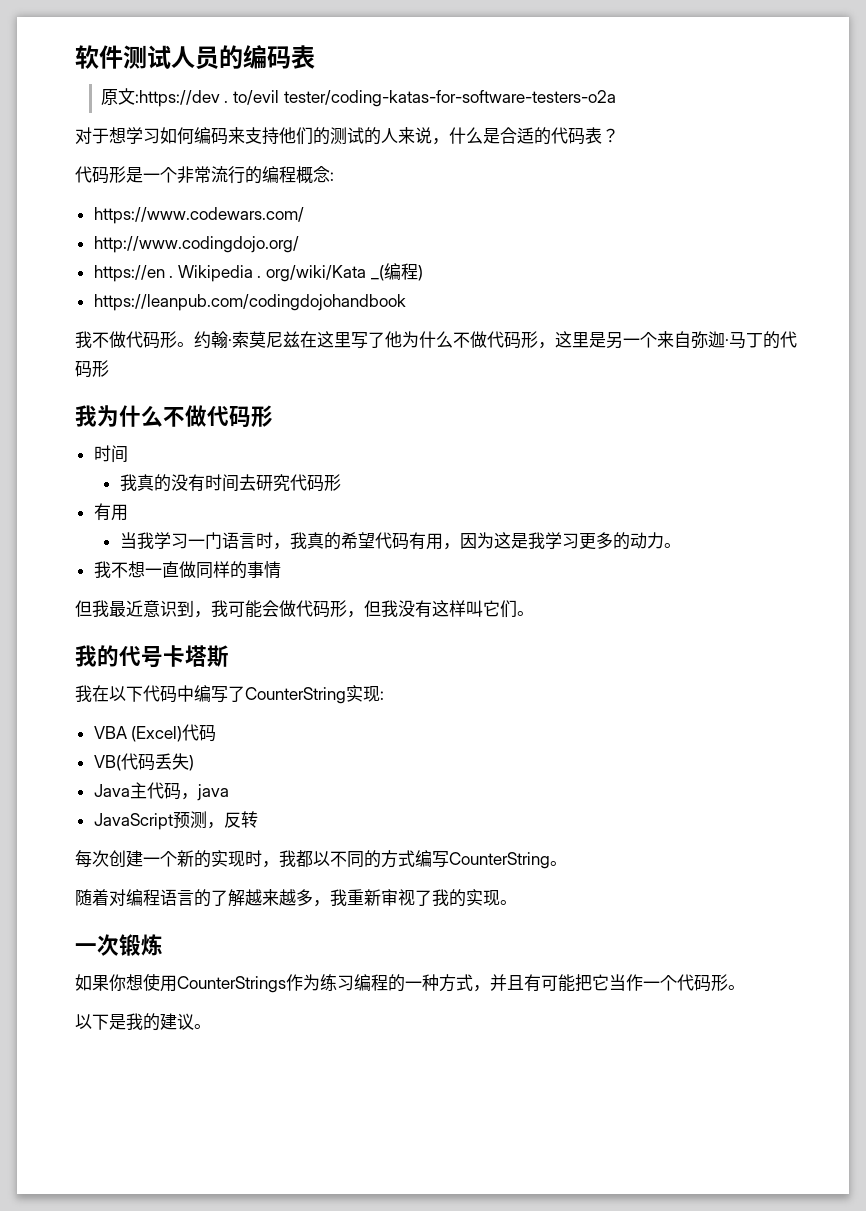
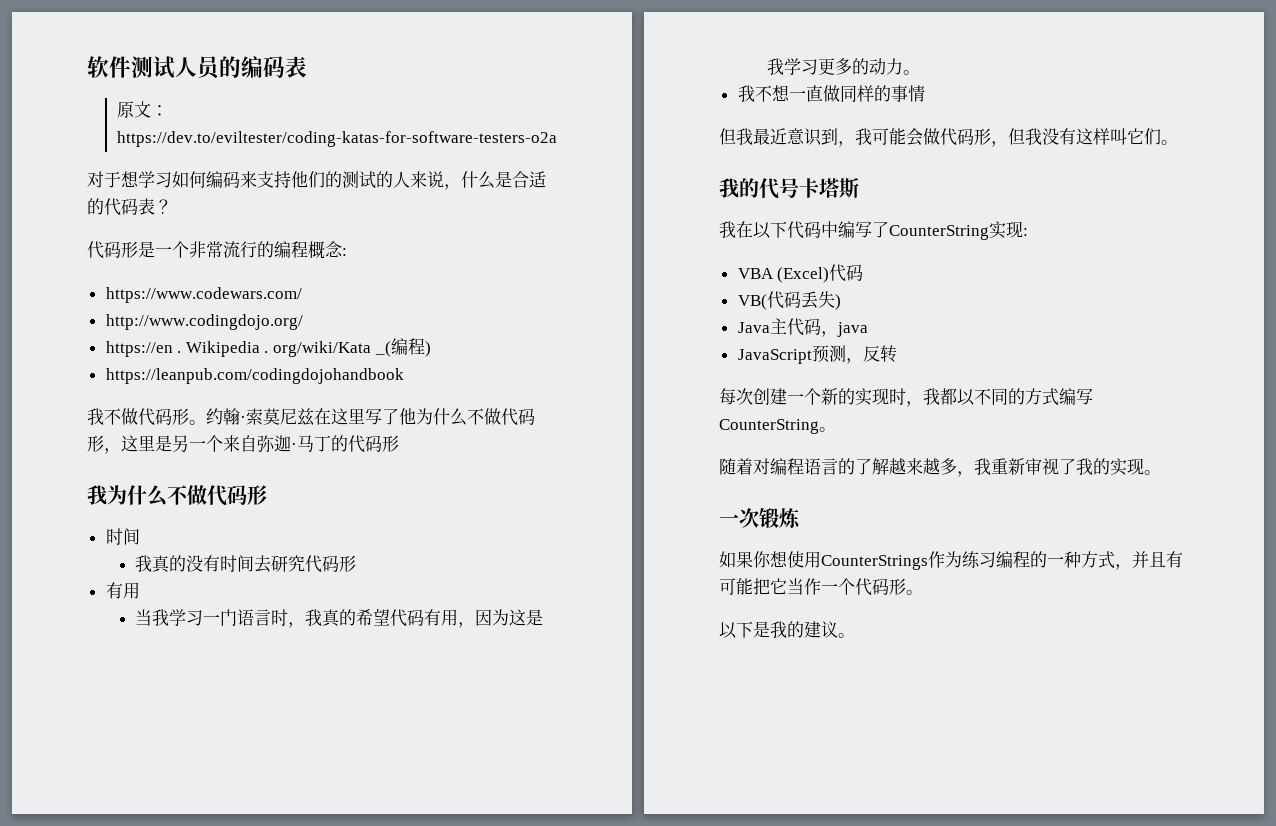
- 原文:https://dev . to/evil tester/coding-katas-for-software-testers-o2a
+ 原文：https://dev.to/eviltester/coding-katas-for-software-testers-o2a

